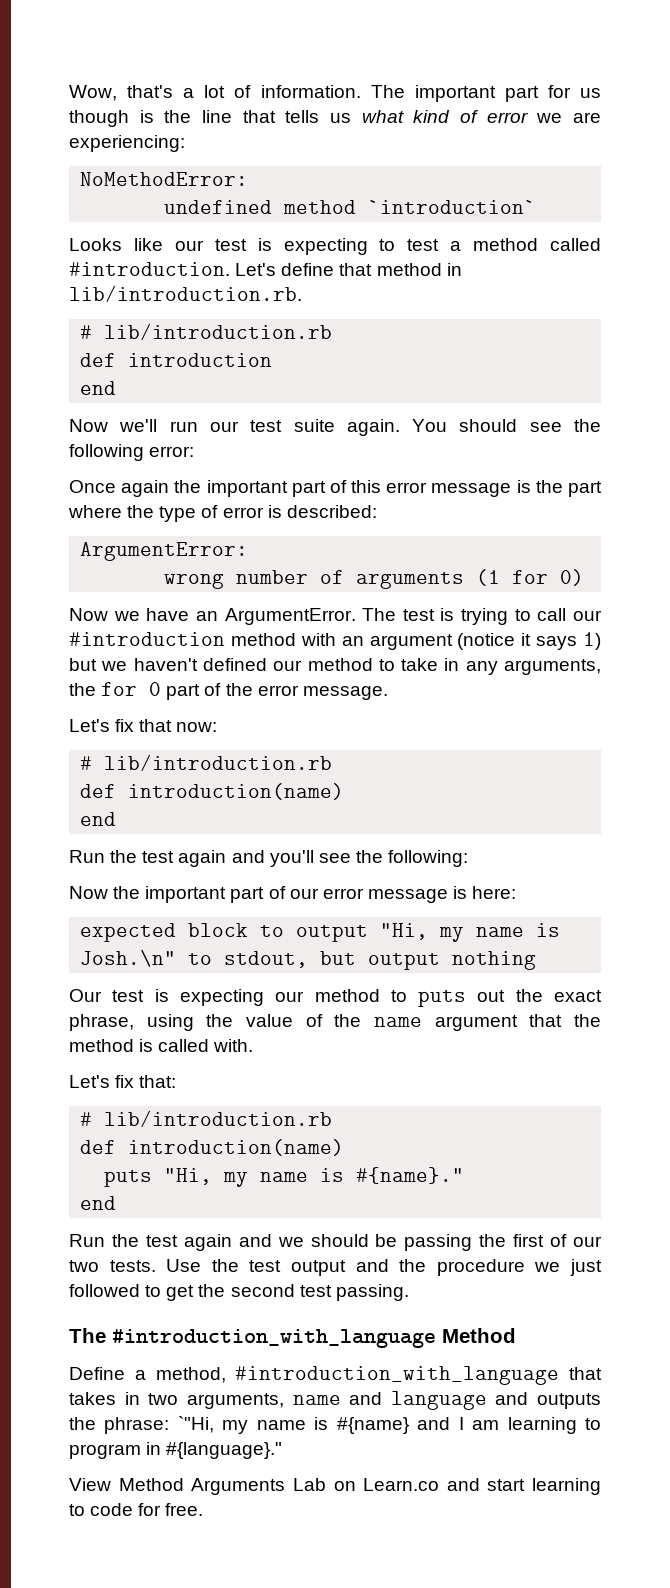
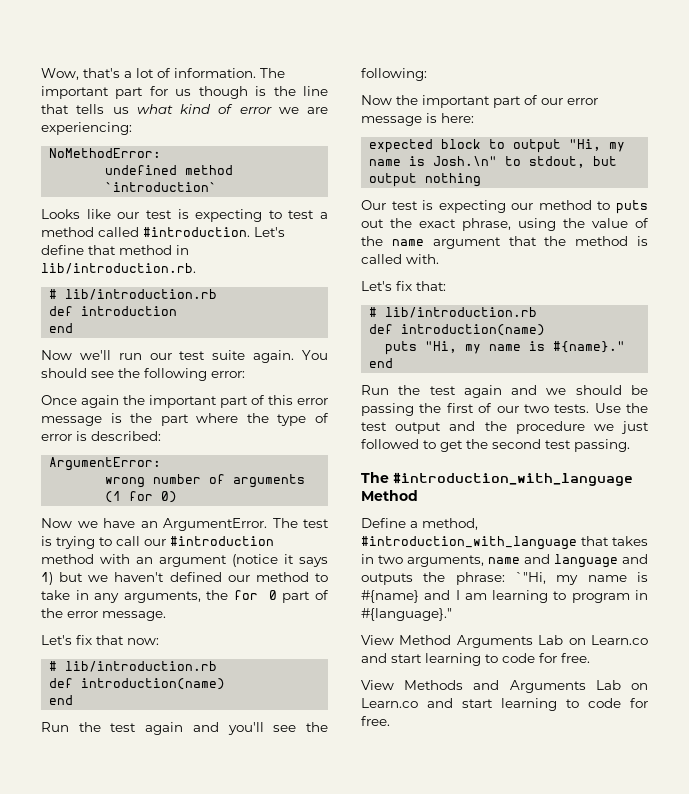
+ View Methods and Arguments Lab on Learn.co and start learning to code for free.

